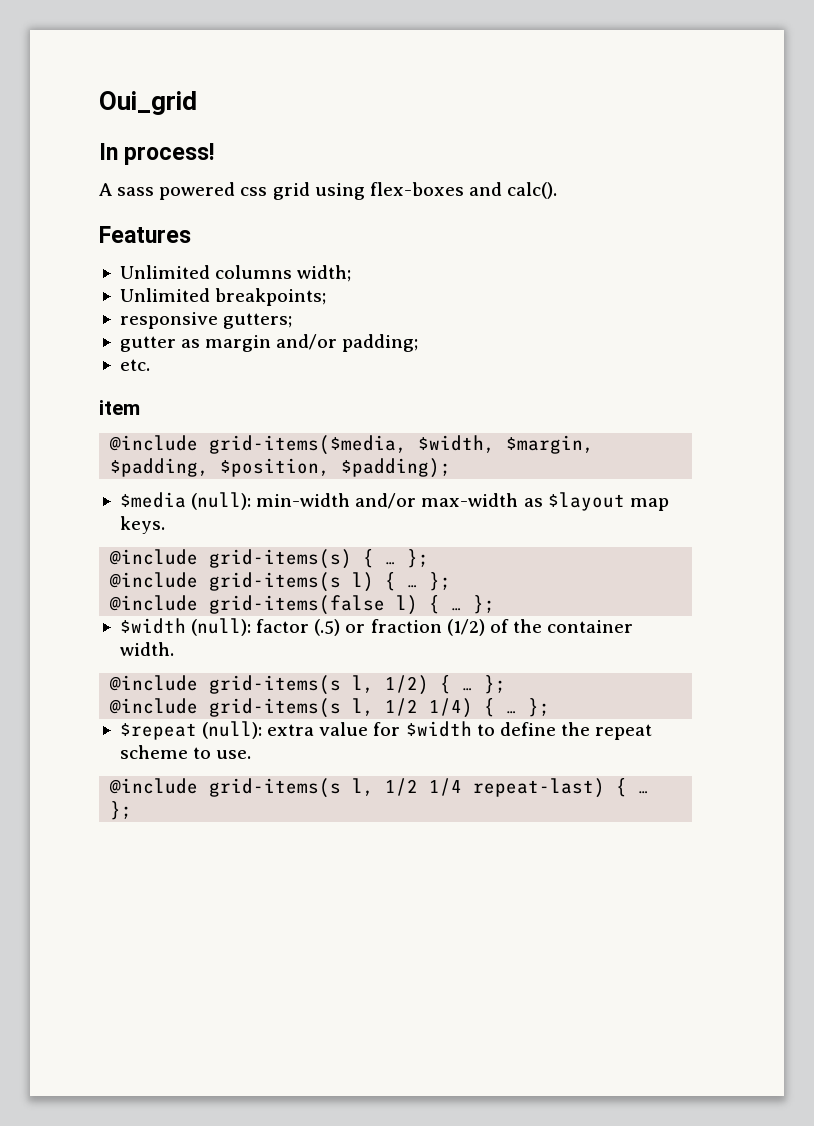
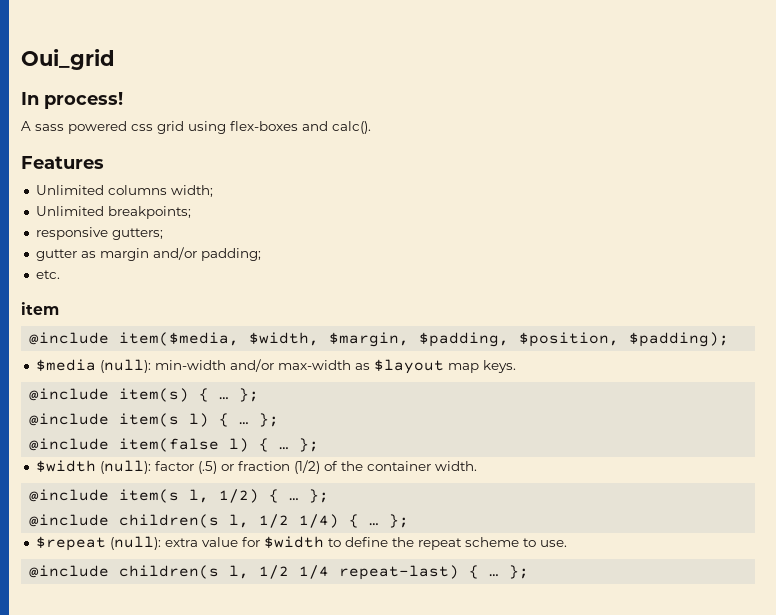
- @include grid-items($media, $width, $margin, $padding, $position, $padding);
+ @include item($media, $width, $margin, $padding, $position, $padding);
- @include grid-items(s) { … };
- @include grid-items(s l) { …
+ @include item(s) { … };
+ @include item(s l) { …
- @include grid-items(false l) { …
+ @include item(false l) { …
- @include grid-items(s l, 1/2) { …
+ @include item(s l, 1/2) { …
- @include grid-items(s l, 1/2 1/4) { …
+ @include children(s l, 1/2 1/4) { …
- @include grid-items(s l, 1/2 1/4 repeat-last) { …
+ @include children(s l, 1/2 1/4 repeat-last) { …

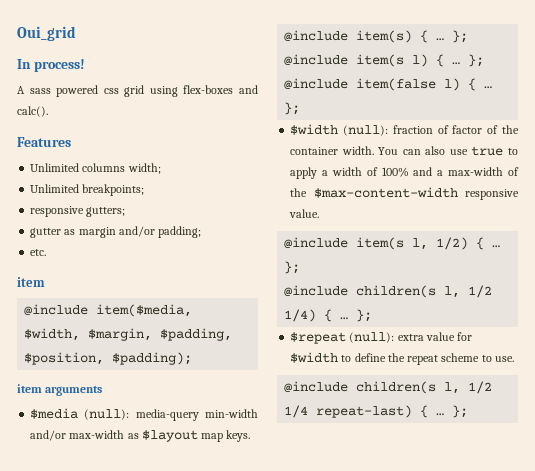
+ item arguments
- $media (null): min-width and/or max-width as $layout map keys.
+ $media (null): media-query min-width and/or max-width as $layout map keys.
- $width (null): factor (.5) or fraction (1/2) of the container width.
+ $width (null): fraction of factor of the container width. You can also use true to apply a width of 100% and a max-width of the $max-content-width responsive value.

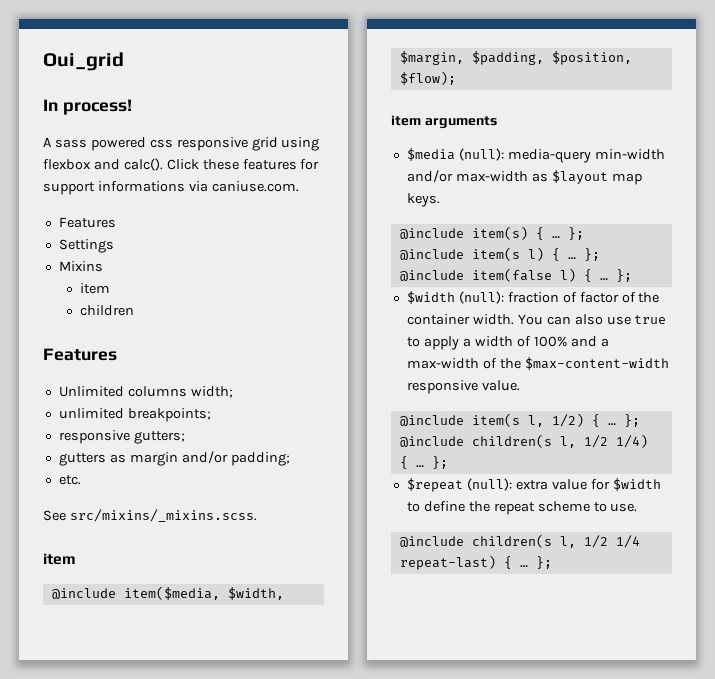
- A sass powered css grid using flex-boxes and calc().
+ A sass powered css responsive grid using flexbox and calc(). Click these features for support informations via caniuse.com.
+ Features
+ Settings
+ Mixins
+ item
+ children
- Unlimited breakpoints;
+ unlimited breakpoints;
- gutter as margin and/or padding;
+ gutters as margin and/or padding;
+ See src/mixins/_mixins.scss.
- @include item($media, $width, $margin, $padding, $position, $padding);
+ @include item($media, $width, $margin, $padding, $position, $flow);

